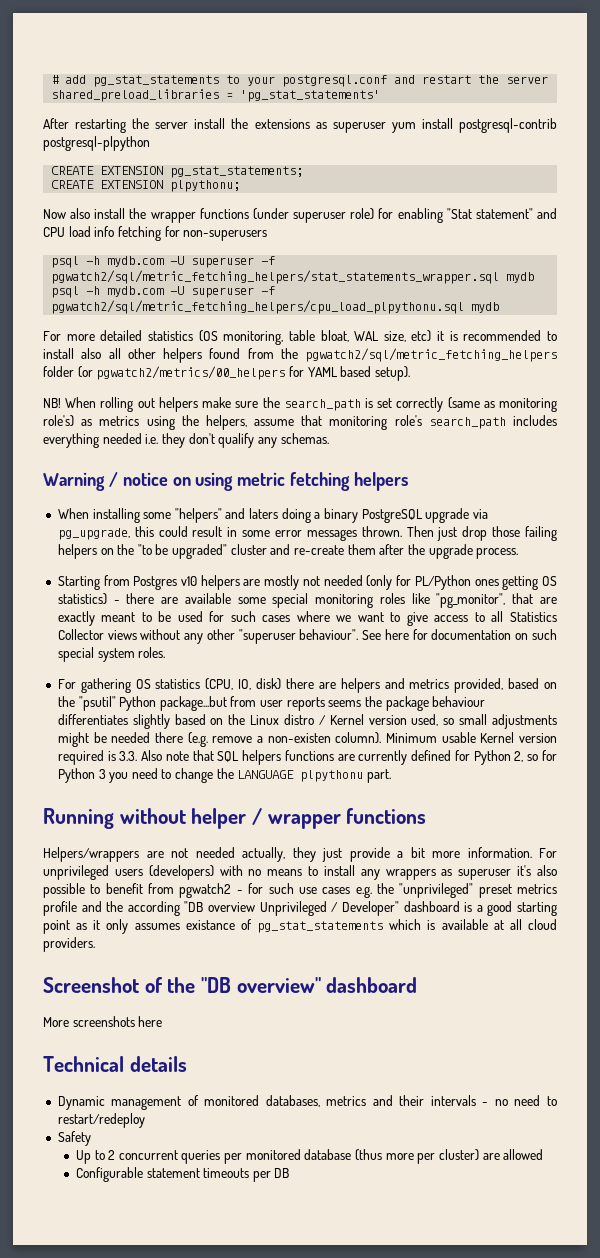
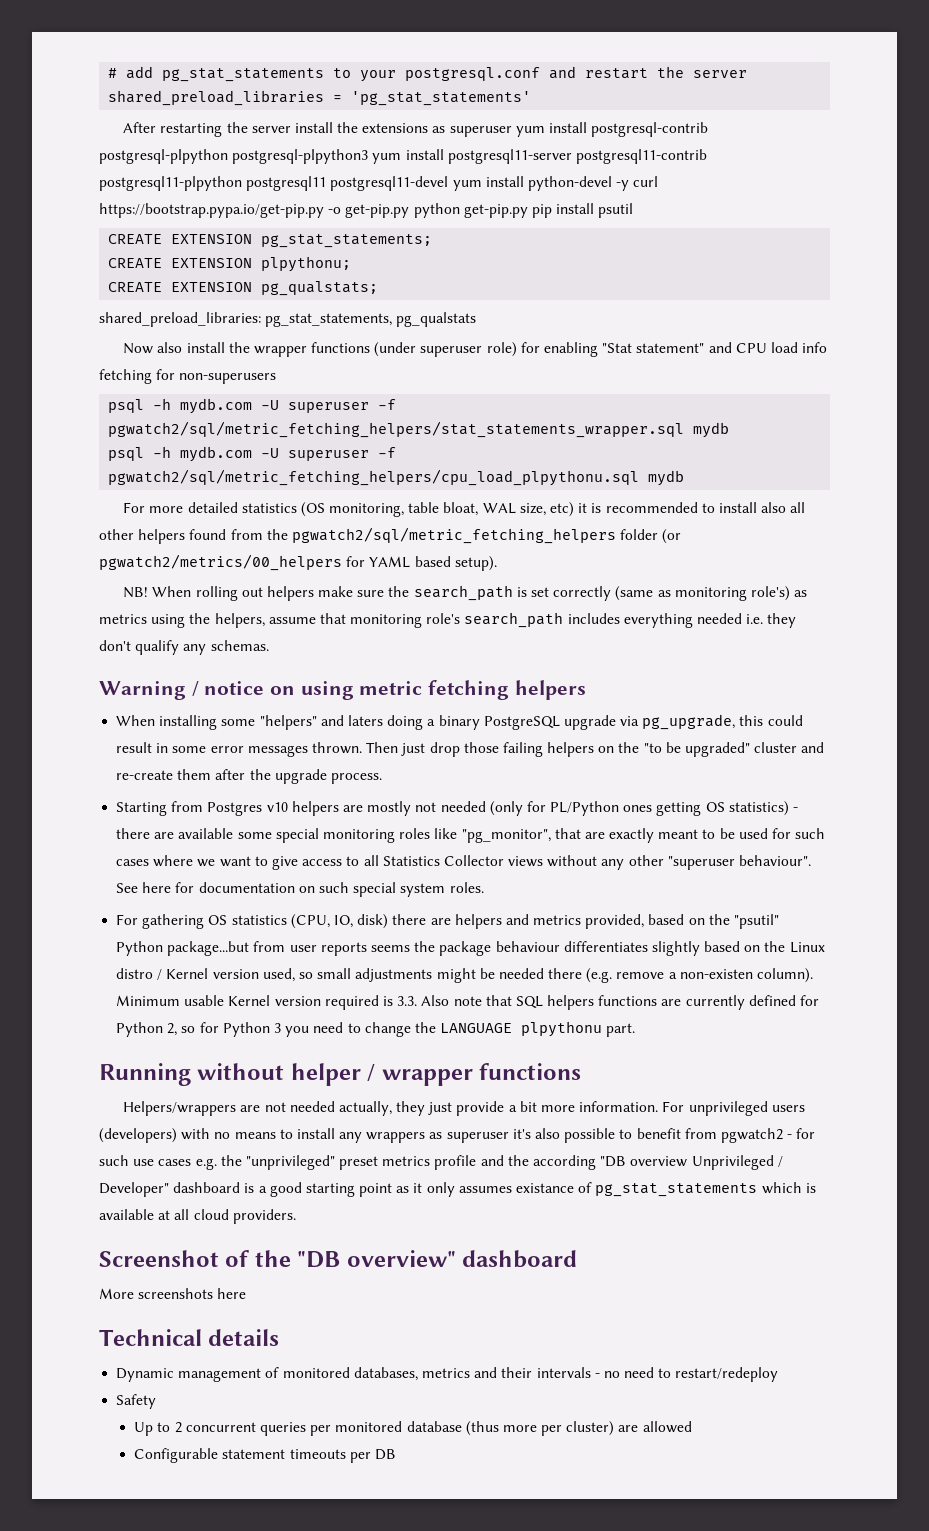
- After restarting the server install the extensions as superuser yum install postgresql-contrib postgresql-plpython
+ After restarting the server install the extensions as superuser yum install postgresql-contrib postgresql-plpython postgresql-plpython3 yum install postgresql11-server postgresql11-contrib postgresql11-plpython postgresql11 postgresql11-devel yum install python-devel -y curl https://bootstrap.pypa.io/get-pip.py -o get-pip.py python get-pip.py pip install psutil
+ CREATE EXTENSION pg_qualstats;
+ shared_preload_libraries: pg_stat_statements, pg_qualstats

